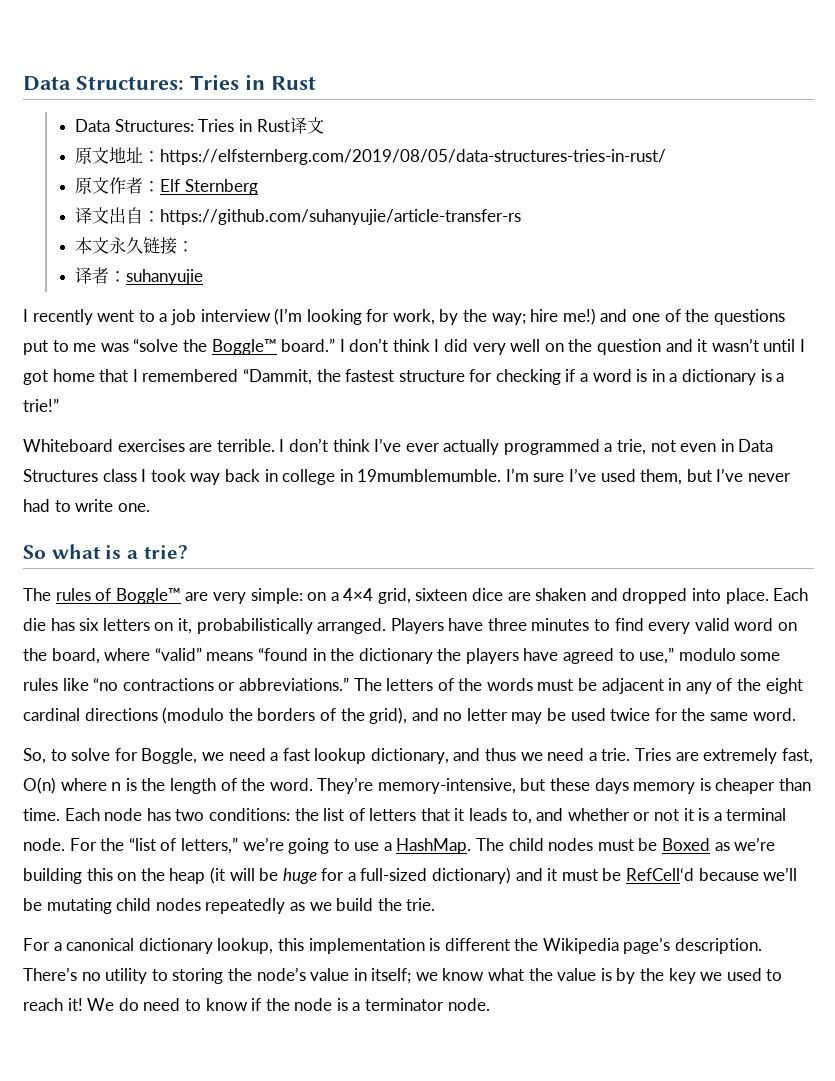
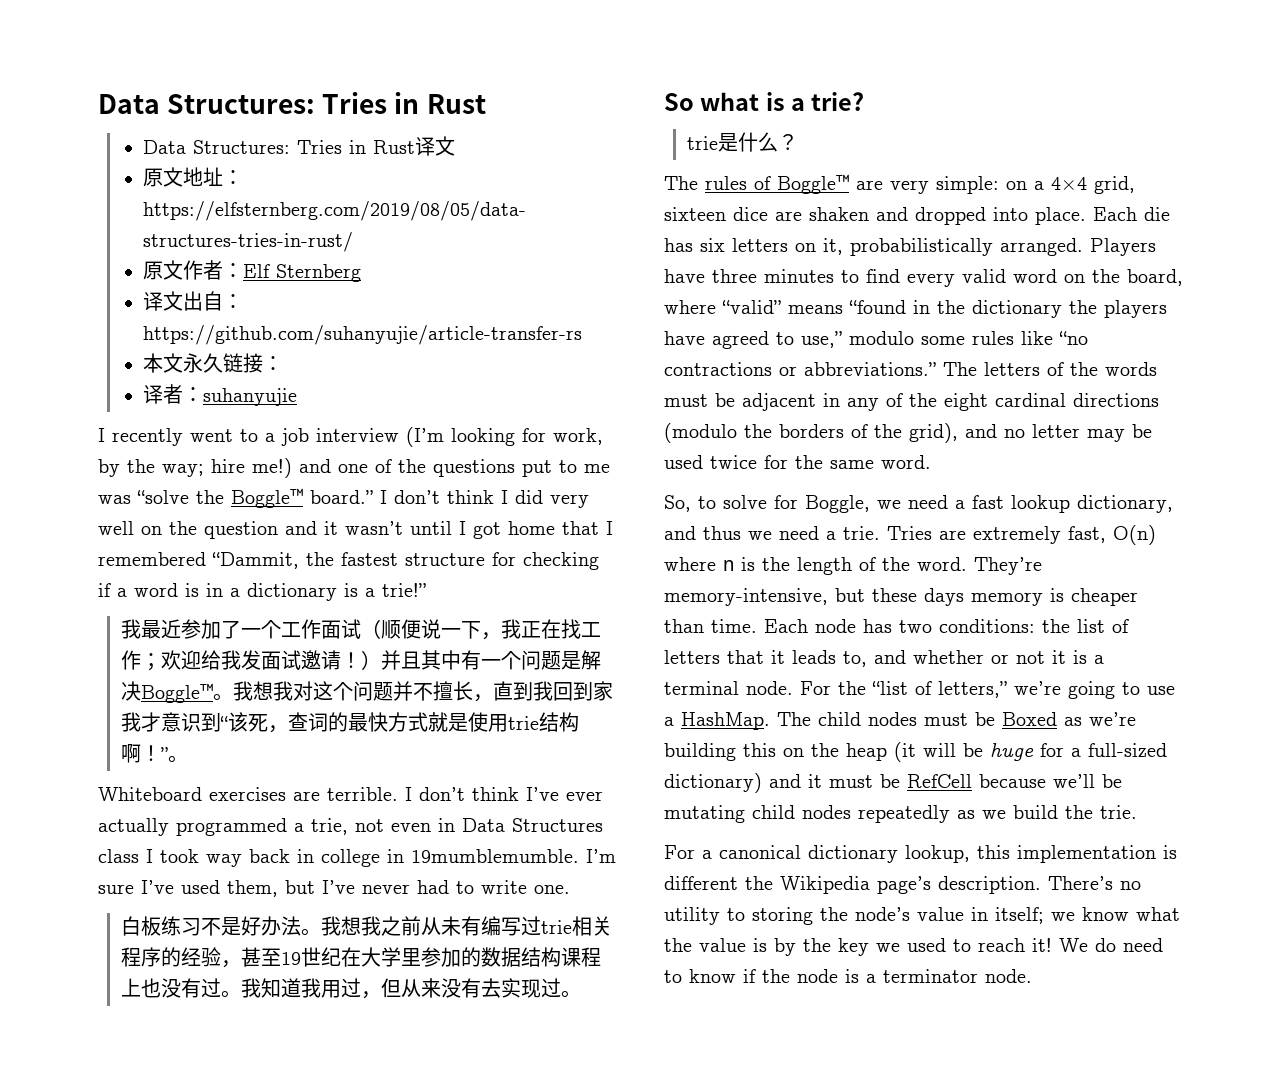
+ 我最近参加了一个工作面试（顺便说一下，我正在找工作；欢迎给我发面试邀请！）并且其中有一个问题是解决Boggle™。我想我对这个问题并不擅长，直到我回到家我才意识到“该死，查词的最快方式就是使用trie结构啊！”。
+ 白板练习不是好办法。我想我之前从未有编写过trie相关程序的经验，甚至19世纪在大学里参加的数据结构课程上也没有过。我知道我用过，但从来没有去实现过。
+ trie是什么？
- The child nodes must be Boxed as we’re building this on the heap (it will be huge for a full-sized dictionary) and it must be RefCell‘d because we’ll be mutating child nodes repeatedly as we build the trie.
+ The child nodes must be Boxed as we’re building this on the heap (it will be huge for a full-sized dictionary) and it must be RefCell because we’ll be mutating child nodes repeatedly as we build the trie.

